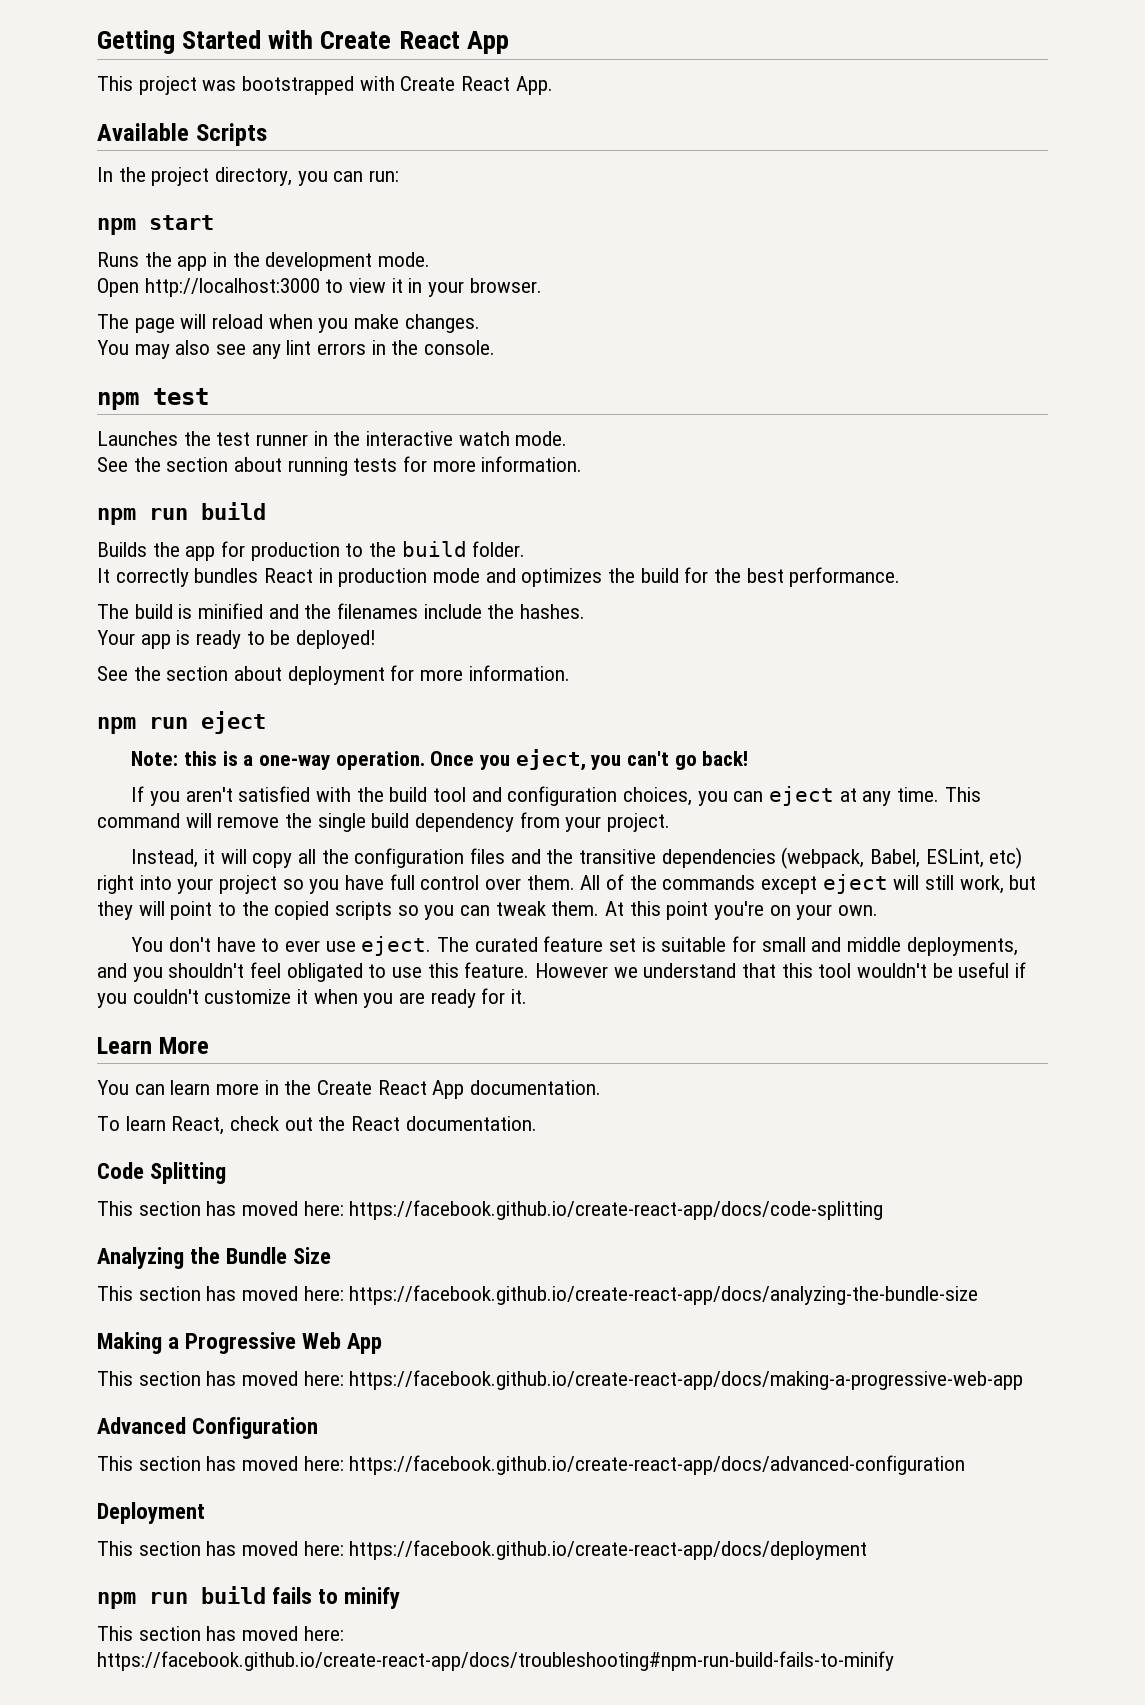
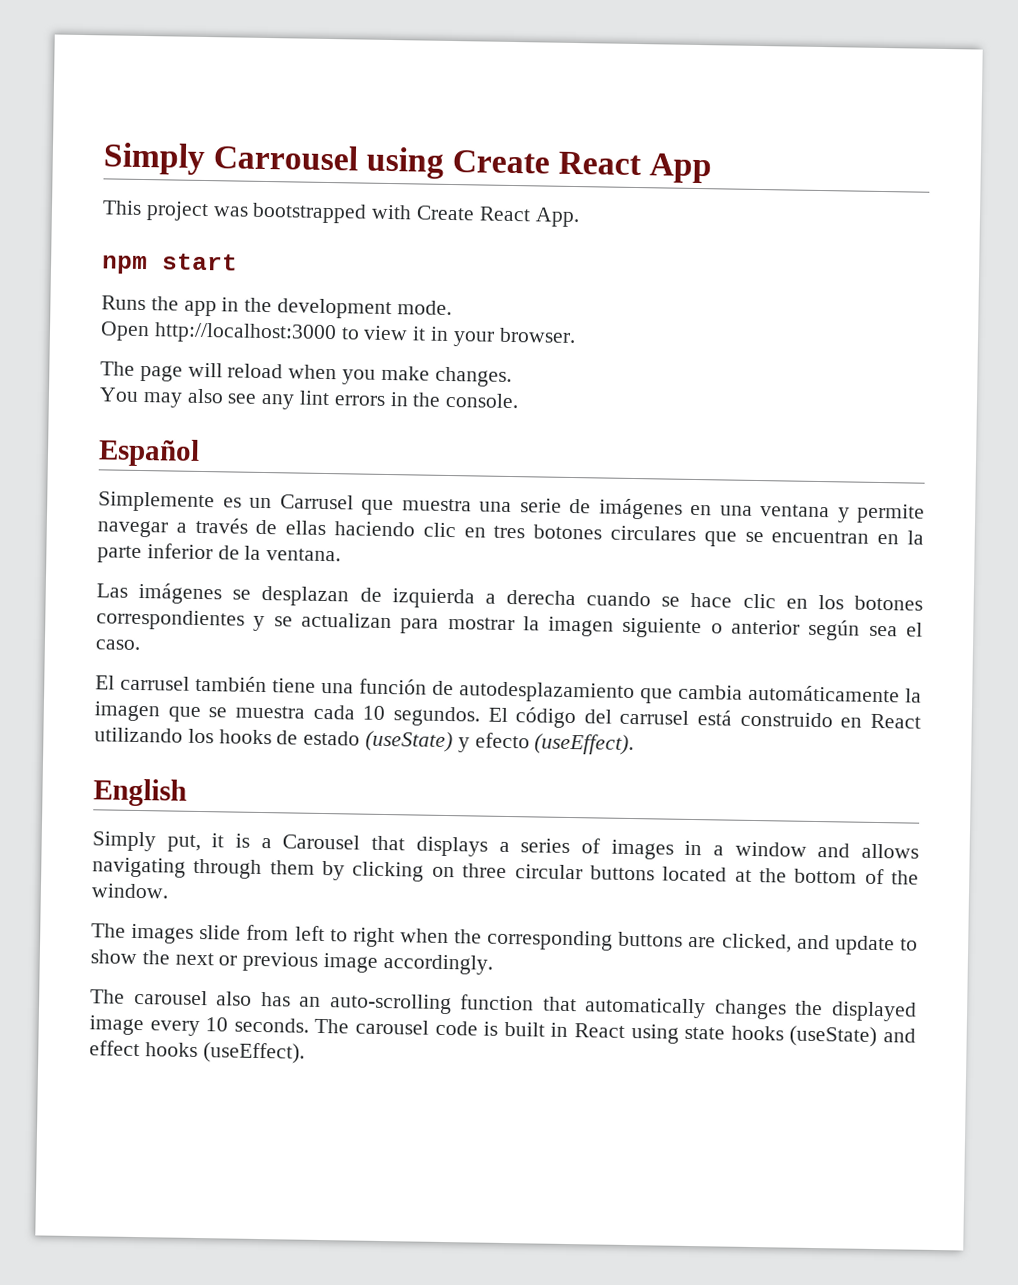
- Getting Started with Create React App
+ Simply Carrousel using Create React App
- Available Scripts
- In the project directory, you can run:
- npm test
- Launches the test runner in the interactive watch mode.
- See the section about running tests for more information.
- npm run build
- Builds the app for production to the build folder.
- It correctly bundles React in production mode and optimizes the build for the best performance.
- The build is minified and the filenames include the hashes.
- Your app is ready to be deployed!
- See the section about deployment for more information.
- npm run eject
- Note: this is a one-way operation. Once you eject, you can't go back!
- If you aren't satisfied with the build tool and configuration choices, you can eject at any time. This command will remove the single build dependency from your project.
- Instead, it will copy all the configuration files and the transitive dependencies (webpack, Babel, ESLint, etc) right into your project so you have full control over them. All of the commands except eject will still work, but they will point to the copied scripts so you can tweak them. At this point you're on your own.
- You don't have to ever use eject. The curated feature set is suitable for small and middle deployments, and you shouldn't feel obligated to use this feature. However we understand that this tool wouldn't be useful if you couldn't customize it when you are ready for it.
- Learn More
- You can learn more in the Create React App documentation.
- To learn React, check out the React documentation.
- Code Splitting
- This section has moved here: https://facebook.github.io/create-react-app/docs/code-splitting
- Analyzing the Bundle Size
- This section has moved here: https://facebook.github.io/create-react-app/docs/analyzing-the-bundle-size
- Making a Progressive Web App
- This section has moved here: https://facebook.github.io/create-react-app/docs/making-a-progressive-web-app
- Advanced Configuration
- This section has moved here: https://facebook.github.io/create-react-app/docs/advanced-configuration
- Deployment
- This section has moved here: https://facebook.github.io/create-react-app/docs/deployment
- npm run build fails to minify
- This section has moved here: https://facebook.github.io/create-react-app/docs/troubleshooting#npm-run-build-fails-to-minify
+ Español
+ Simplemente es un Carrusel que muestra una serie de imágenes en una ventana y permite navegar a través de ellas haciendo clic en tres botones circulares que se encuentran en la parte inferior de la ventana.
+ Las imágenes se desplazan de izquierda a derecha cuando se hace clic en los botones correspondientes y se actualizan para mostrar la imagen siguiente o anterior según sea el caso.
+ El carrusel también tiene una función de autodesplazamiento que cambia automáticamente la imagen que se muestra cada 10 segundos. El código del carrusel está construido en React utilizando los hooks de estado (useState) y efecto (useEffect).
+ English
+ Simply put, it is a Carousel that displays a series of images in a window and allows navigating through them by clicking on three circular buttons located at the bottom of the window.
+ The images slide from left to right when the corresponding buttons are clicked, and update to show the next or previous image accordingly.
+ The carousel also has an auto-scrolling function that automatically changes the displayed image every 10 seconds. The carousel code is built in React using state hooks (useState) and effect hooks (useEffect).

